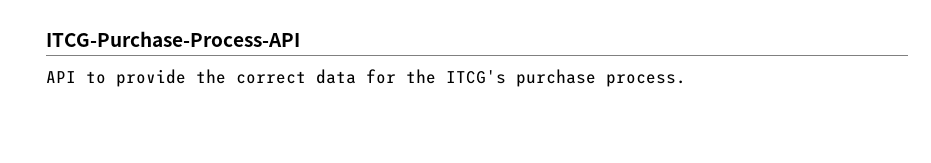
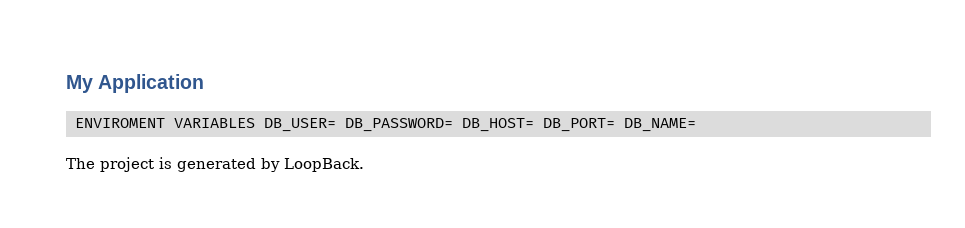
- ITCG-Purchase-Process-API
- API to provide the correct data for the ITCG's purchase process.
+ My Application
+ ENVIROMENT VARIABLES DB_USER= DB_PASSWORD= DB_HOST= DB_PORT= DB_NAME=
+ The project is generated by LoopBack.

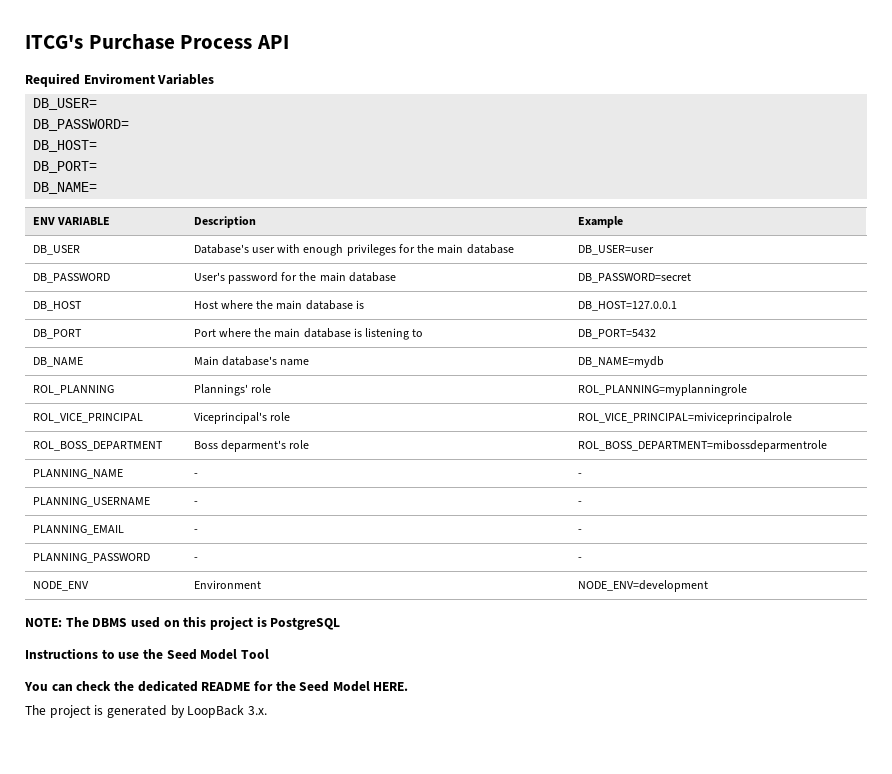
- My Application
- ENVIROMENT VARIABLES DB_USER= DB_PASSWORD= DB_HOST= DB_PORT= DB_NAME=
+ ITCG's Purchase Process API
+ Required Enviroment Variables
+ DB_USER=
+ DB_PASSWORD=
+ DB_HOST=
+ DB_PORT=
+ DB_NAME=
+ ENV VARIABLE | Description | Example
+ DB_USER | Database's user with enough privileges for the main database | DB_USER=user
+ DB_PASSWORD | User's password for the main database | DB_PASSWORD=secret
+ DB_HOST | Host where the main database is | DB_HOST=127.0.0.1
+ DB_PORT | Port where the main database is listening to | DB_PORT=5432
+ DB_NAME | Main database's name | DB_NAME=mydb
+ ROL_PLANNING | Plannings' role | ROL_PLANNING=myplanningrole
+ ROL_VICE_PRINCIPAL | Viceprincipal's role | ROL_VICE_PRINCIPAL=miviceprincipalrole
+ ROL_BOSS_DEPARTMENT | Boss deparment's role | ROL_BOSS_DEPARTMENT=mibossdeparmentrole
+ PLANNING_NAME | - | -
+ PLANNING_USERNAME | - | -
+ PLANNING_EMAIL | - | -
+ PLANNING_PASSWORD | - | -
+ NODE_ENV | Environment | NODE_ENV=development
+ NOTE: The DBMS used on this project is PostgreSQL
+ Instructions to use the Seed Model Tool
+ You can check the dedicated README for the Seed Model HERE.
- The project is generated by LoopBack.
+ The project is generated by LoopBack 3.x.

